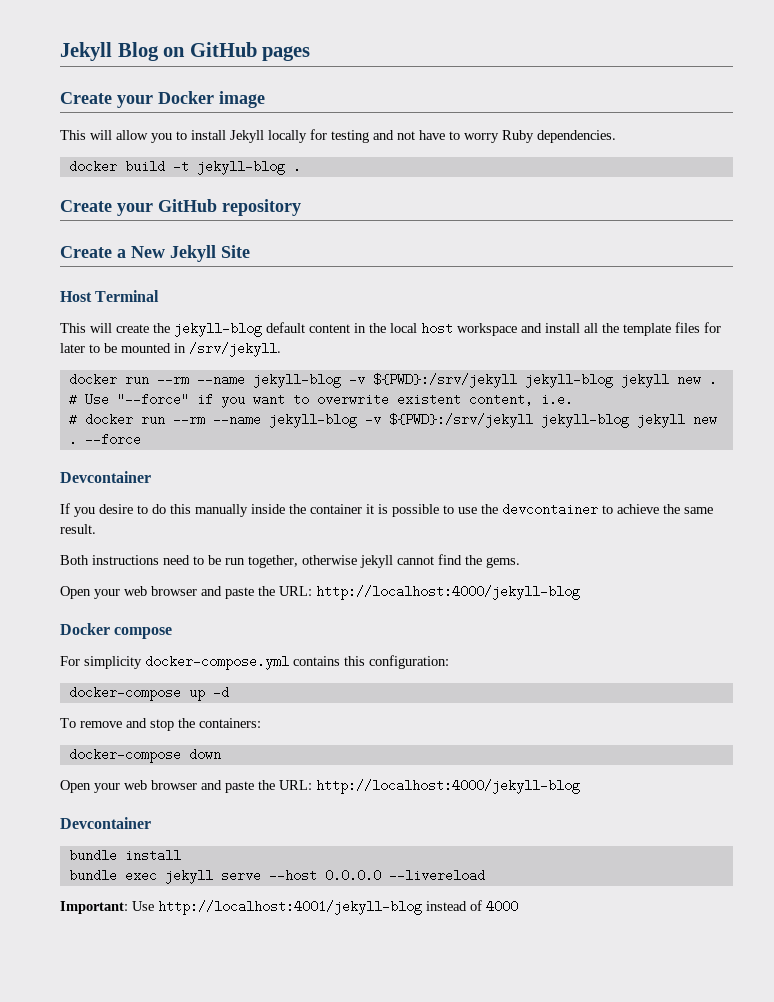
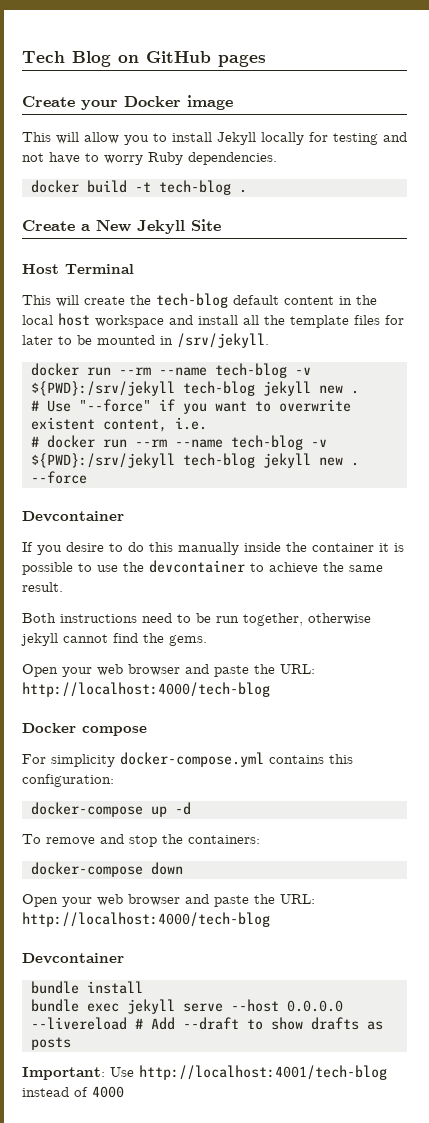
- Jekyll Blog on GitHub pages
+ Tech Blog on GitHub pages
- docker build -t jekyll-blog .
- Create your GitHub repository
+ docker build -t tech-blog .
- This will create the jekyll-blog default content in the local host workspace and install all the template files for later to be mounted in /srv/jekyll.
- docker run --rm --name jekyll-blog -v ${PWD}:/srv/jekyll jekyll-blog jekyll new .
+ This will create the tech-blog default content in the local host workspace and install all the template files for later to be mounted in /srv/jekyll.
+ docker run --rm --name tech-blog -v ${PWD}:/srv/jekyll tech-blog jekyll new .
- # docker run --rm --name jekyll-blog -v ${PWD}:/srv/jekyll jekyll-blog jekyll new .
+ # docker run --rm --name tech-blog -v ${PWD}:/srv/jekyll tech-blog jekyll new .
  Both instructions need to be run together, otherwise jekyll cannot find the gems.
- Open your web browser and paste the URL: http://localhost:4000/jekyll-blog
+ Open your web browser and paste the URL: http://localhost:4000/tech-blog
  docker-compose down
- Open your web browser and paste the URL: http://localhost:4000/jekyll-blog
+ Open your web browser and paste the URL: http://localhost:4000/tech-blog
- bundle exec jekyll serve --host 0.0.0.0 --livereload
+ bundle exec jekyll serve --host 0.0.0.0 --livereload # Add --draft to show drafts as posts
- Important: Use http://localhost:4001/jekyll-blog instead of 4000
+ Important: Use http://localhost:4001/tech-blog instead of 4000

